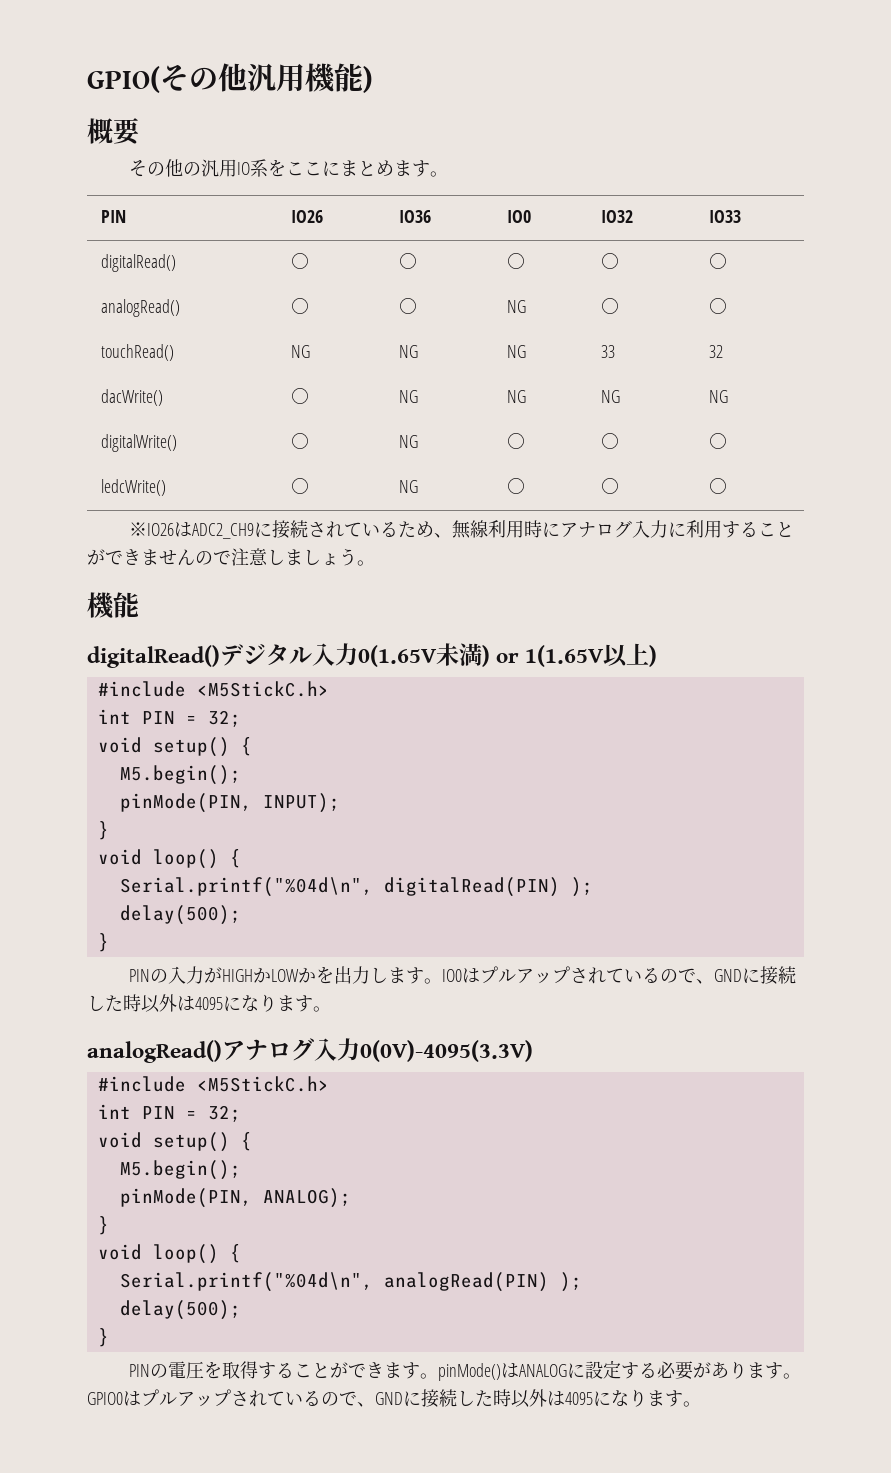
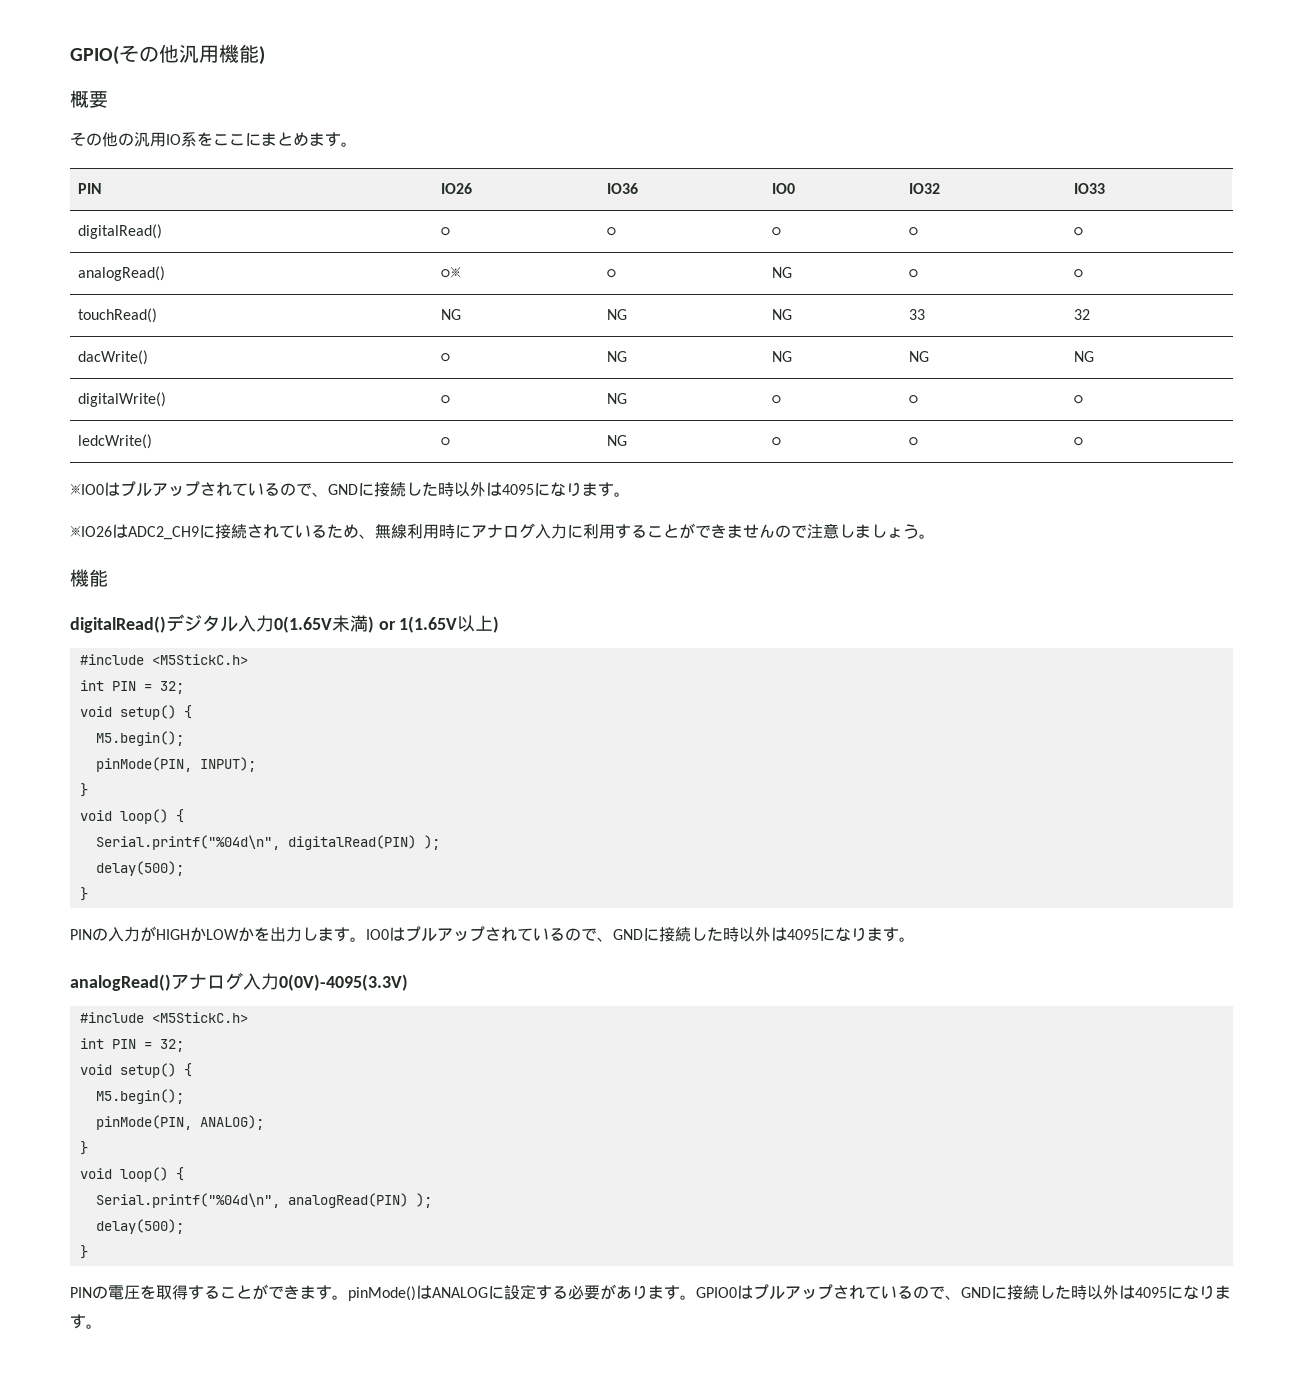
- analogRead() | ○ | ○ | NG | ○ | ○
+ analogRead() | ○※ | ○ | NG | ○ | ○
+ ※IO0はプルアップされているので、GNDに接続した時以外は4095になります。

